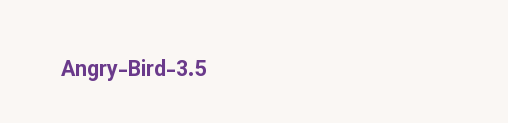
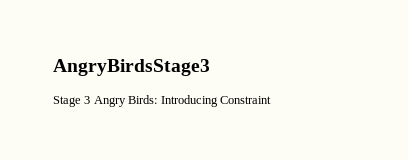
- Angry-Bird-3.5
+ AngryBirdsStage3
+ Stage 3 Angry Birds: Introducing Constraint

